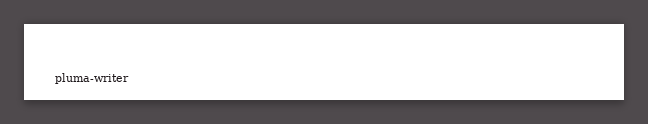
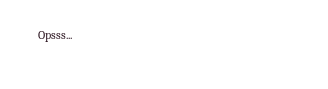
- pluma-writer
+ Opsss...

